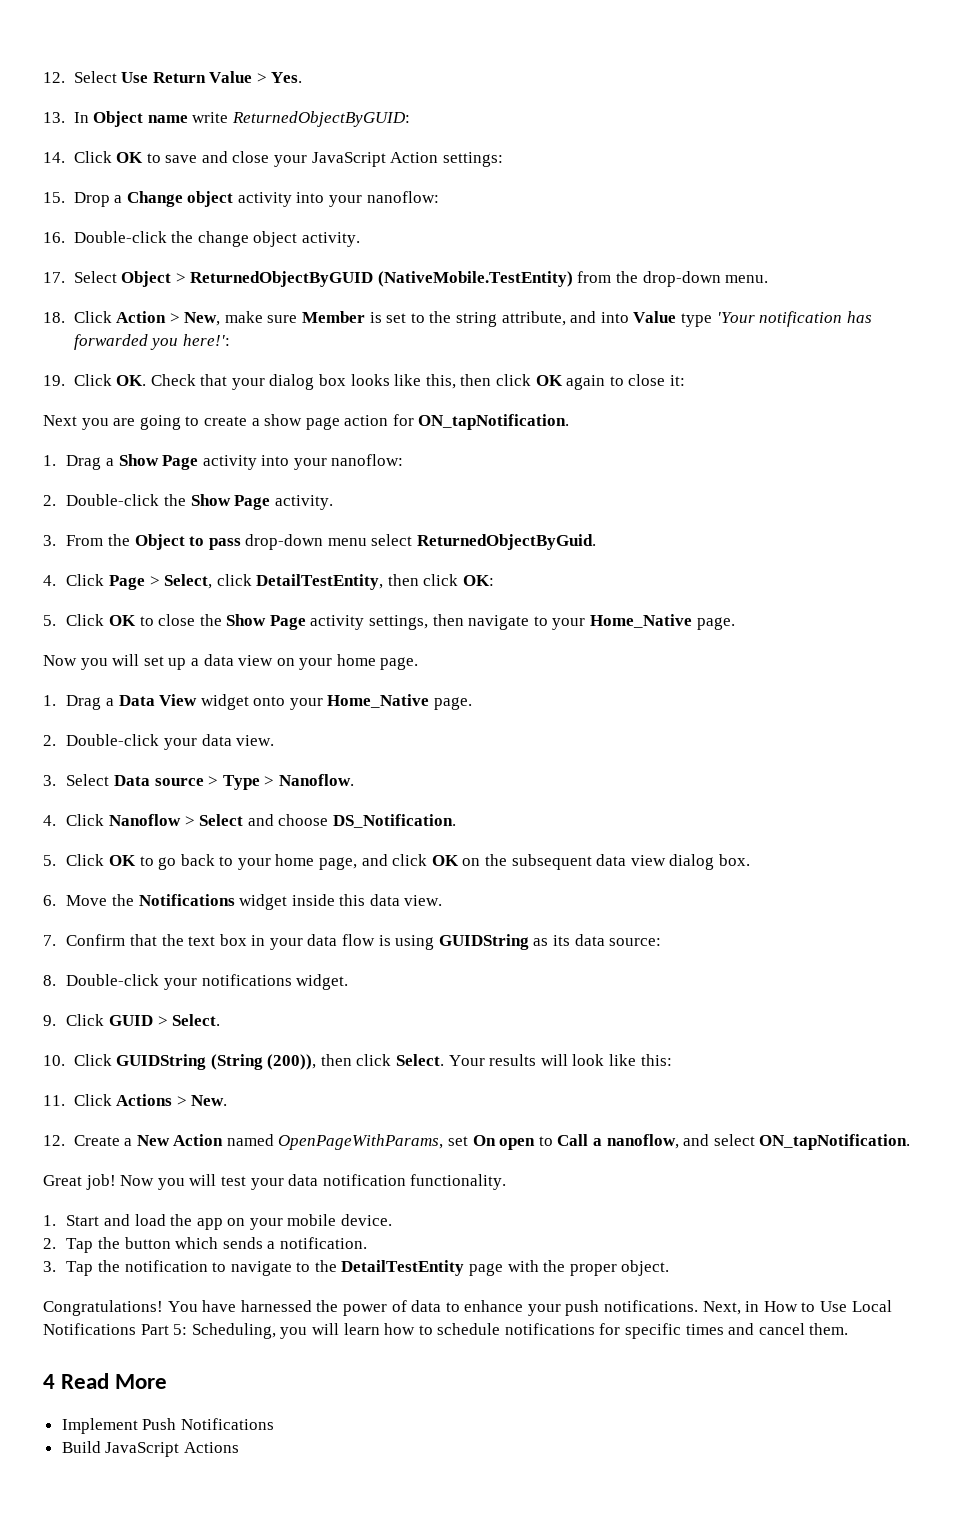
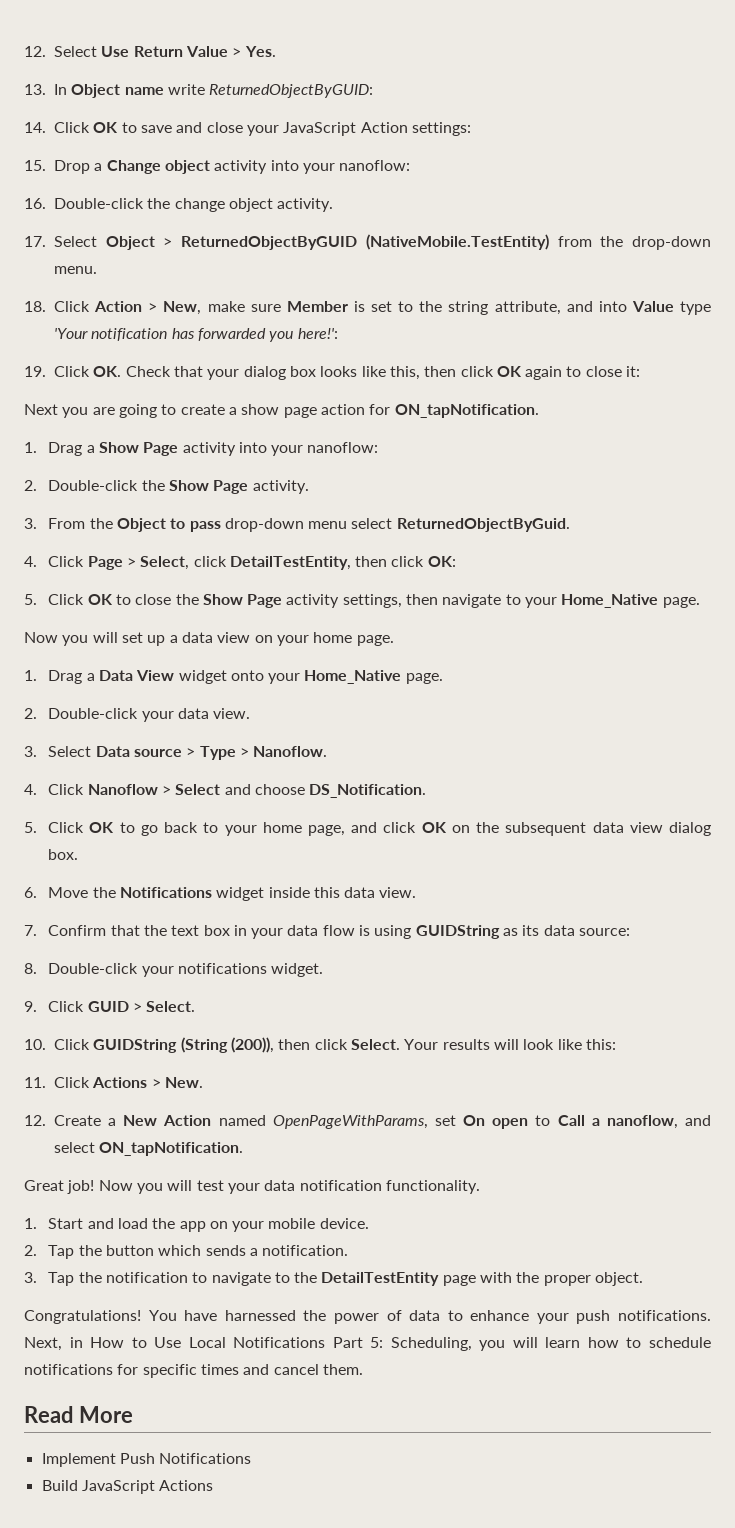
- 4 Read More
+ Read More

